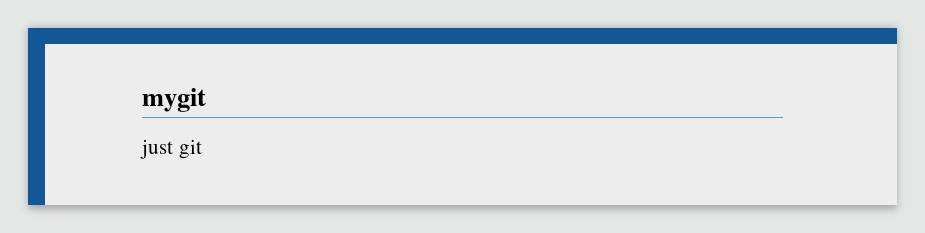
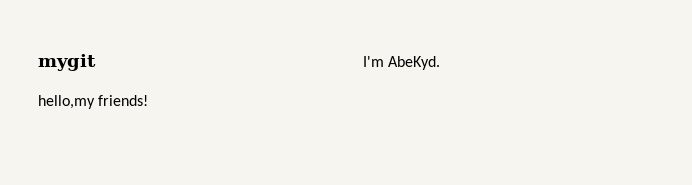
- just git
+ hello,my friends!
+ I'm AbeKyd.

